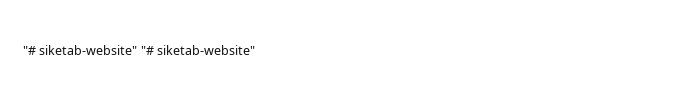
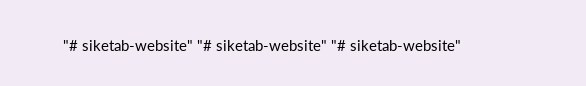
- "# siketab-website" "# siketab-website"
+ "# siketab-website" "# siketab-website" "# siketab-website"

